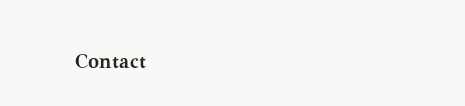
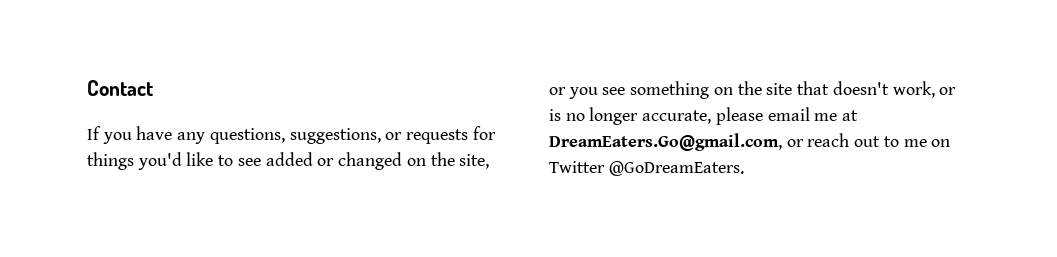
+ If you have any questions, suggestions, or requests for things you'd like to see added or changed on the site, or you see something on the site that doesn't work, or is no longer accurate, please email me at DreamEaters.Go@gmail.com, or reach out to me on Twitter @GoDreamEaters.

